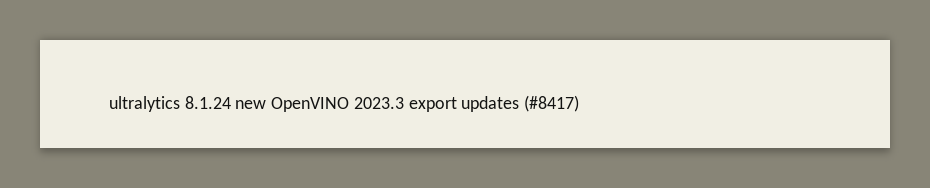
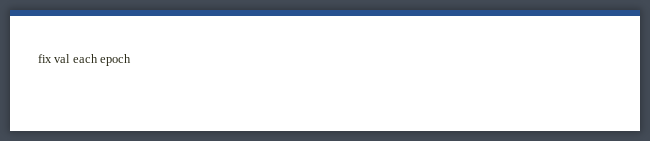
- ultralytics 8.1.24 new OpenVINO 2023.3 export updates (#8417)
+ fix val each epoch

